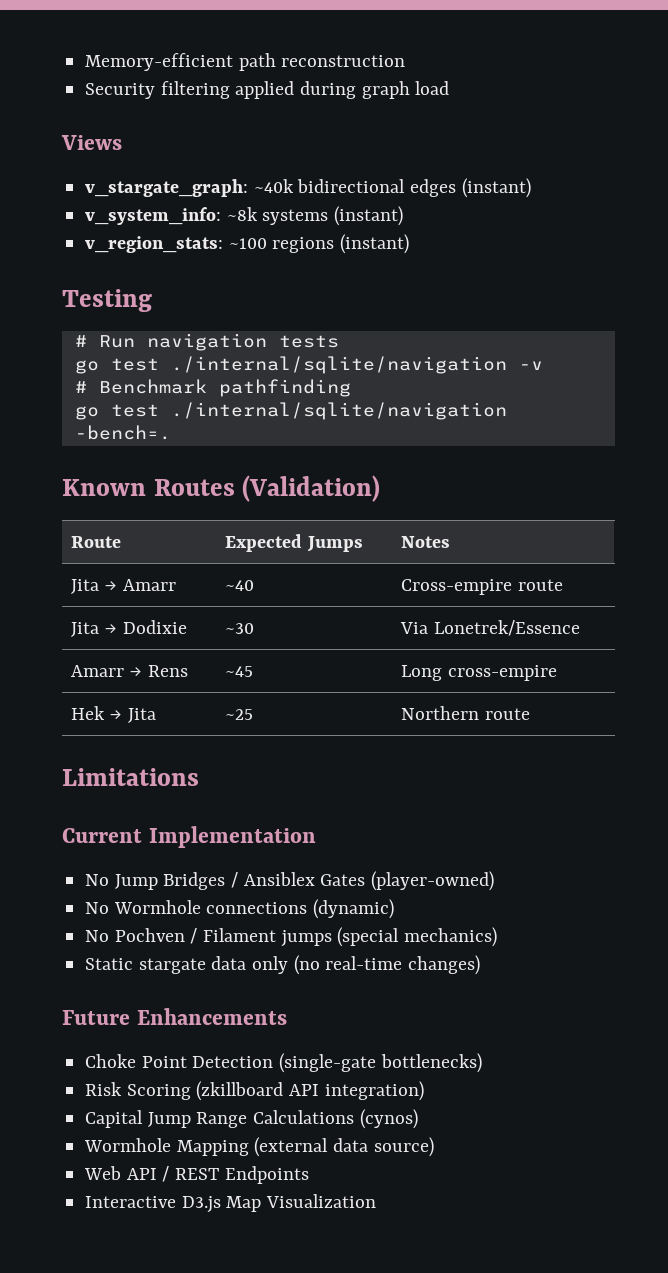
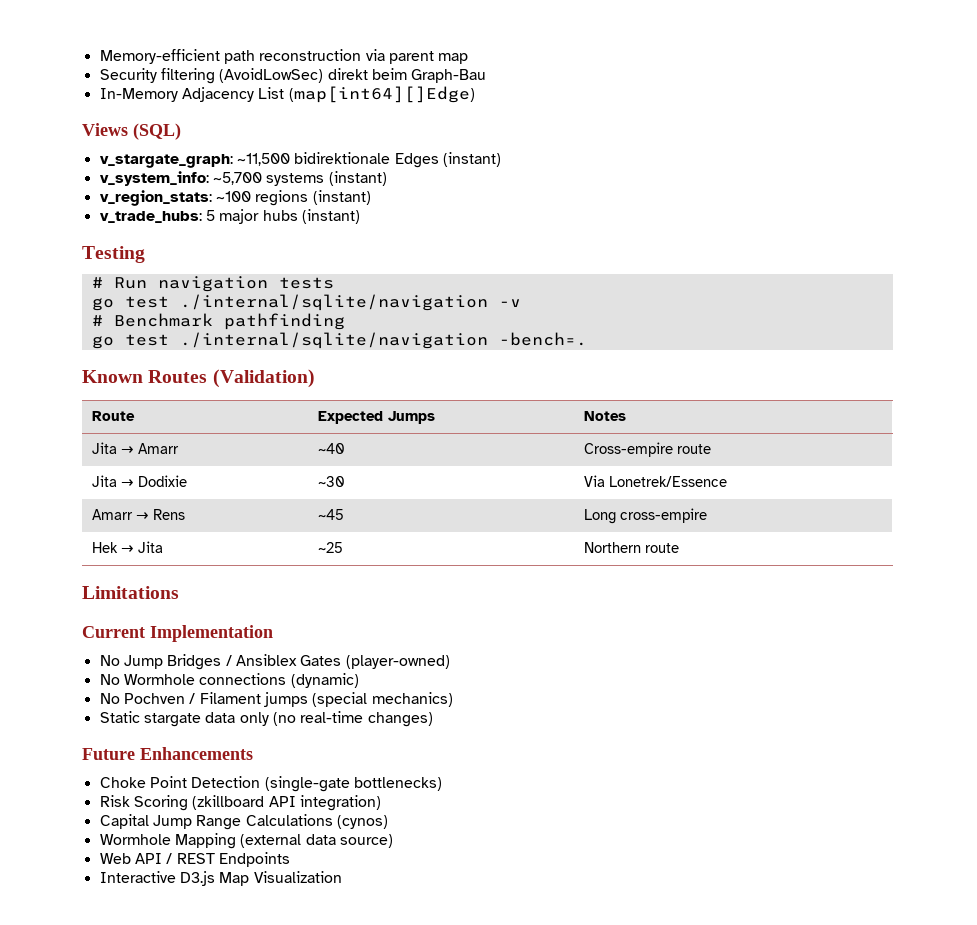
- Memory-efficient path reconstruction
+ Memory-efficient path reconstruction via parent map
- Security filtering applied during graph load
+ Security filtering (AvoidLowSec) direkt beim Graph-Bau
+ In-Memory Adjacency List (map[int64][]Edge)
- Views
+ Views (SQL)
- v_stargate_graph: ~40k bidirectional edges (instant)
+ v_stargate_graph: ~11,500 bidirektionale Edges (instant)
- v_system_info: ~8k systems (instant)
+ v_system_info: ~5,700 systems (instant)
+ v_trade_hubs: 5 major hubs (instant)

